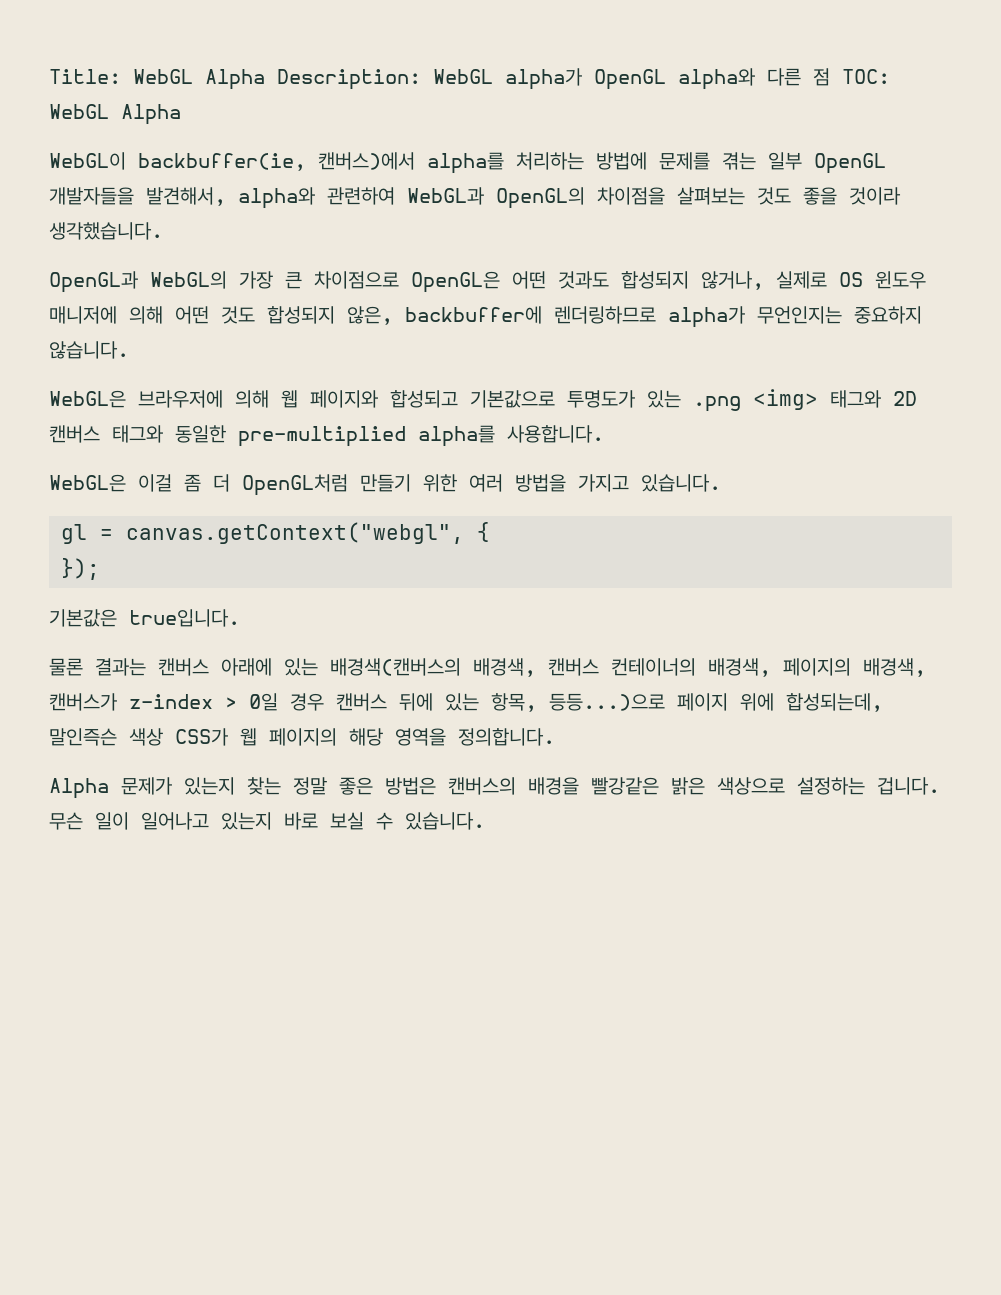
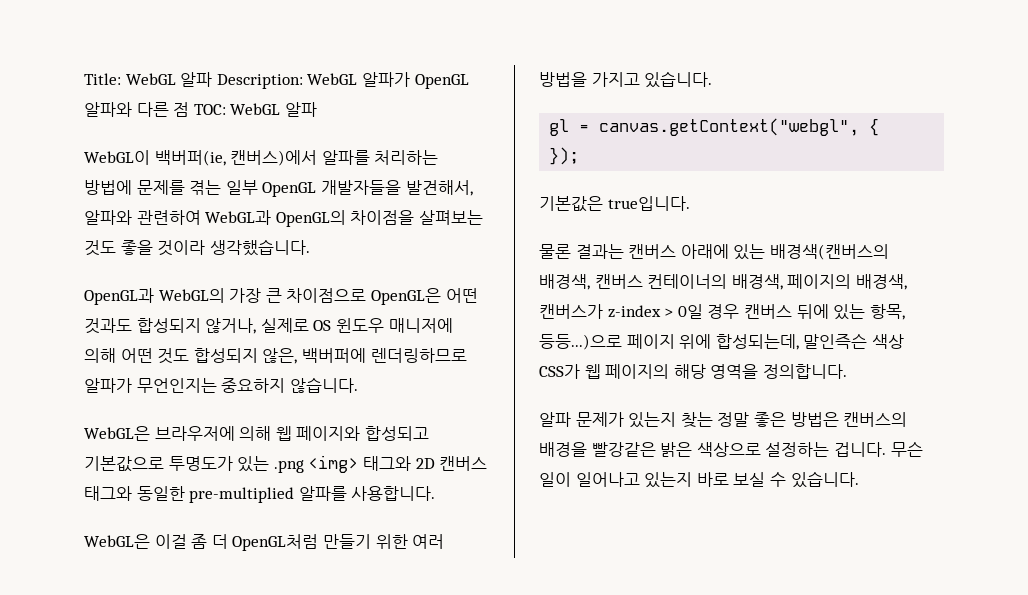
- Title: WebGL Alpha Description: WebGL alpha가 OpenGL alpha와 다른 점 TOC: WebGL Alpha
+ Title: WebGL 알파 Description: WebGL 알파가 OpenGL 알파와 다른 점 TOC: WebGL 알파
- WebGL이 backbuffer(ie, 캔버스)에서 alpha를 처리하는 방법에 문제를 겪는 일부 OpenGL 개발자들을 발견해서, alpha와 관련하여 WebGL과 OpenGL의 차이점을 살펴보는 것도 좋을 것이라 생각했습니다.
+ WebGL이 백버퍼(ie, 캔버스)에서 알파를 처리하는 방법에 문제를 겪는 일부 OpenGL 개발자들을 발견해서, 알파와 관련하여 WebGL과 OpenGL의 차이점을 살펴보는 것도 좋을 것이라 생각했습니다.
- OpenGL과 WebGL의 가장 큰 차이점으로 OpenGL은 어떤 것과도 합성되지 않거나, 실제로 OS 윈도우 매니저에 의해 어떤 것도 합성되지 않은, backbuffer에 렌더링하므로 alpha가 무언인지는 중요하지 않습니다.
+ OpenGL과 WebGL의 가장 큰 차이점으로 OpenGL은 어떤 것과도 합성되지 않거나, 실제로 OS 윈도우 매니저에 의해 어떤 것도 합성되지 않은, 백버퍼에 렌더링하므로 알파가 무언인지는 중요하지 않습니다.
- WebGL은 브라우저에 의해 웹 페이지와 합성되고 기본값으로 투명도가 있는 .png <img> 태그와 2D 캔버스 태그와 동일한 pre-multiplied alpha를 사용합니다.
+ WebGL은 브라우저에 의해 웹 페이지와 합성되고 기본값으로 투명도가 있는 .png <img> 태그와 2D 캔버스 태그와 동일한 pre-multiplied 알파를 사용합니다.
- Alpha 문제가 있는지 찾는 정말 좋은 방법은 캔버스의 배경을 빨강같은 밝은 색상으로 설정하는 겁니다.
+ 알파 문제가 있는지 찾는 정말 좋은 방법은 캔버스의 배경을 빨강같은 밝은 색상으로 설정하는 겁니다.

